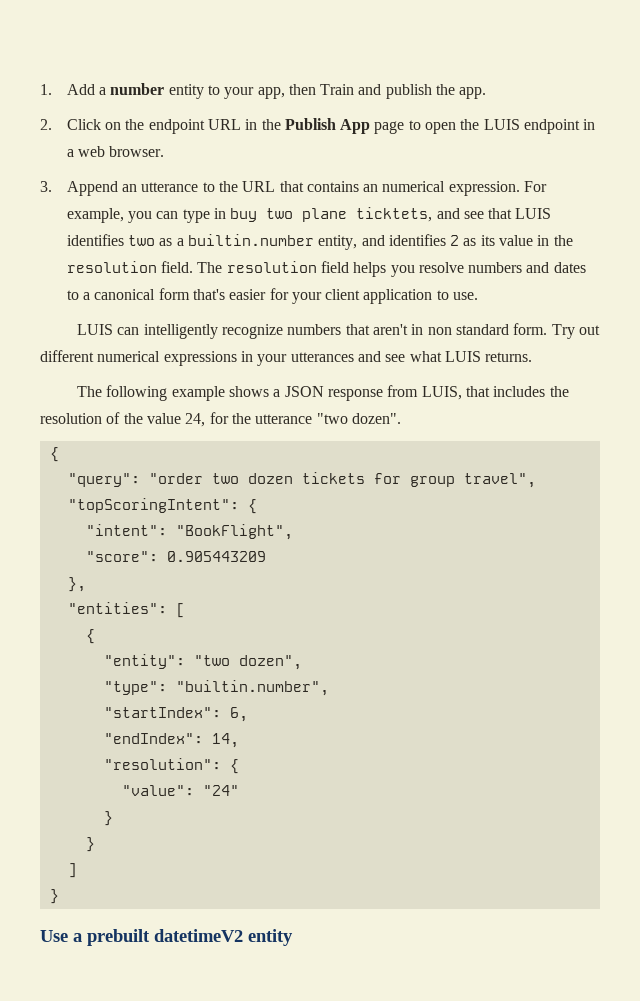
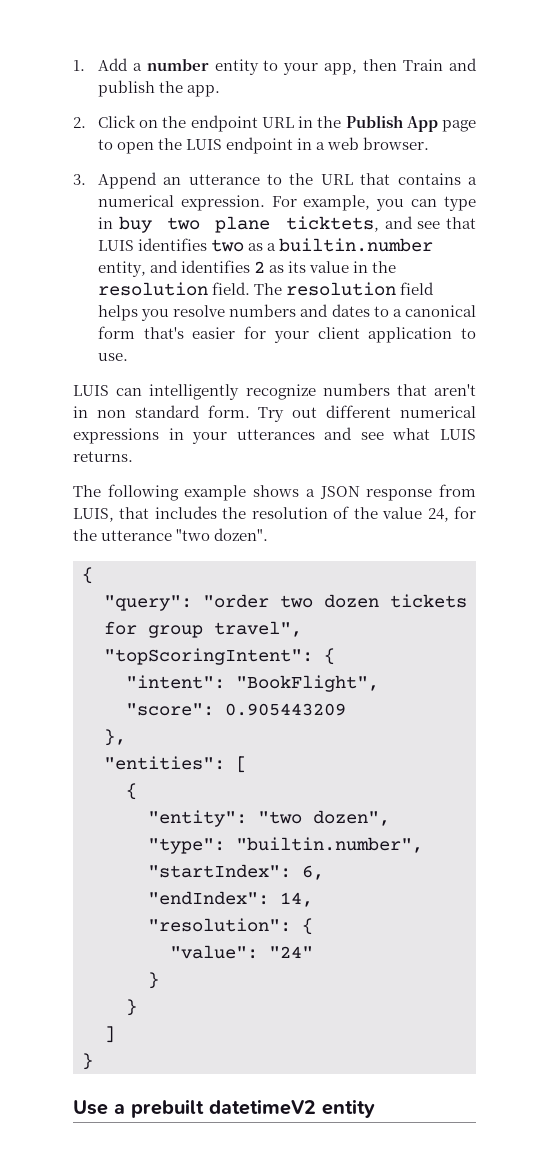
- 3. Append an utterance to the URL that contains an numerical expression.
+ 3. Append an utterance to the URL that contains a numerical expression.

